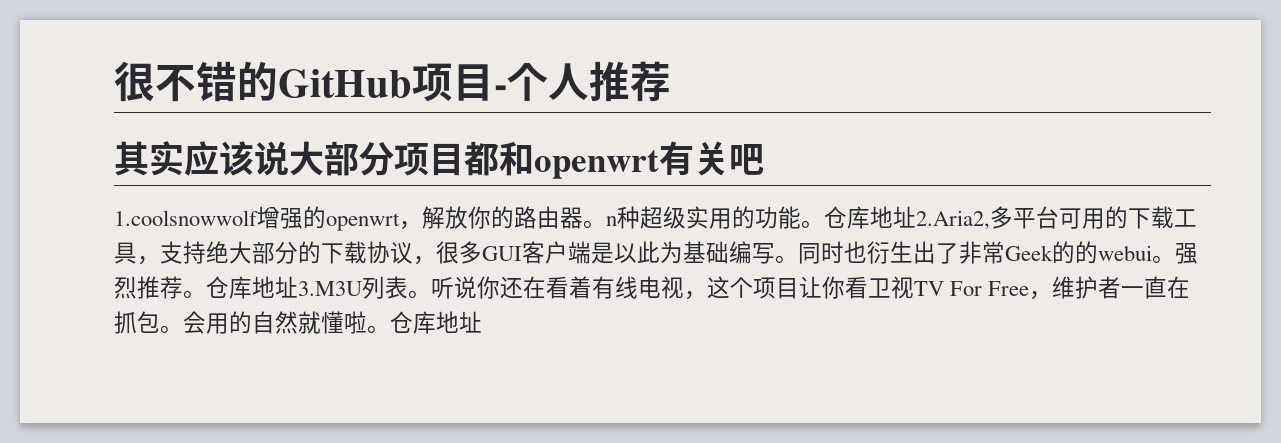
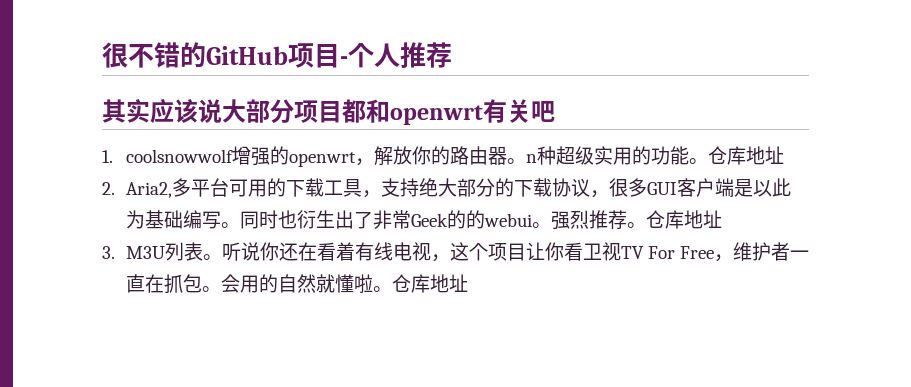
- 1.coolsnowwolf增强的openwrt，解放你的路由器。n种超级实用的功能。仓库地址2.Aria2,多平台可用的下载工具，支持绝大部分的下载协议，很多GUI客户端是以此为基础编写。
+ 1. coolsnowwolf增强的openwrt，解放你的路由器。n种超级实用的功能。仓库地址
+ 2. Aria2,多平台可用的下载工具，支持绝大部分的下载协议，很多GUI客户端是以此为基础编写。
- 强烈推荐。仓库地址3.M3U列表。
+ 强烈推荐。仓库地址
+ 3. M3U列表。

